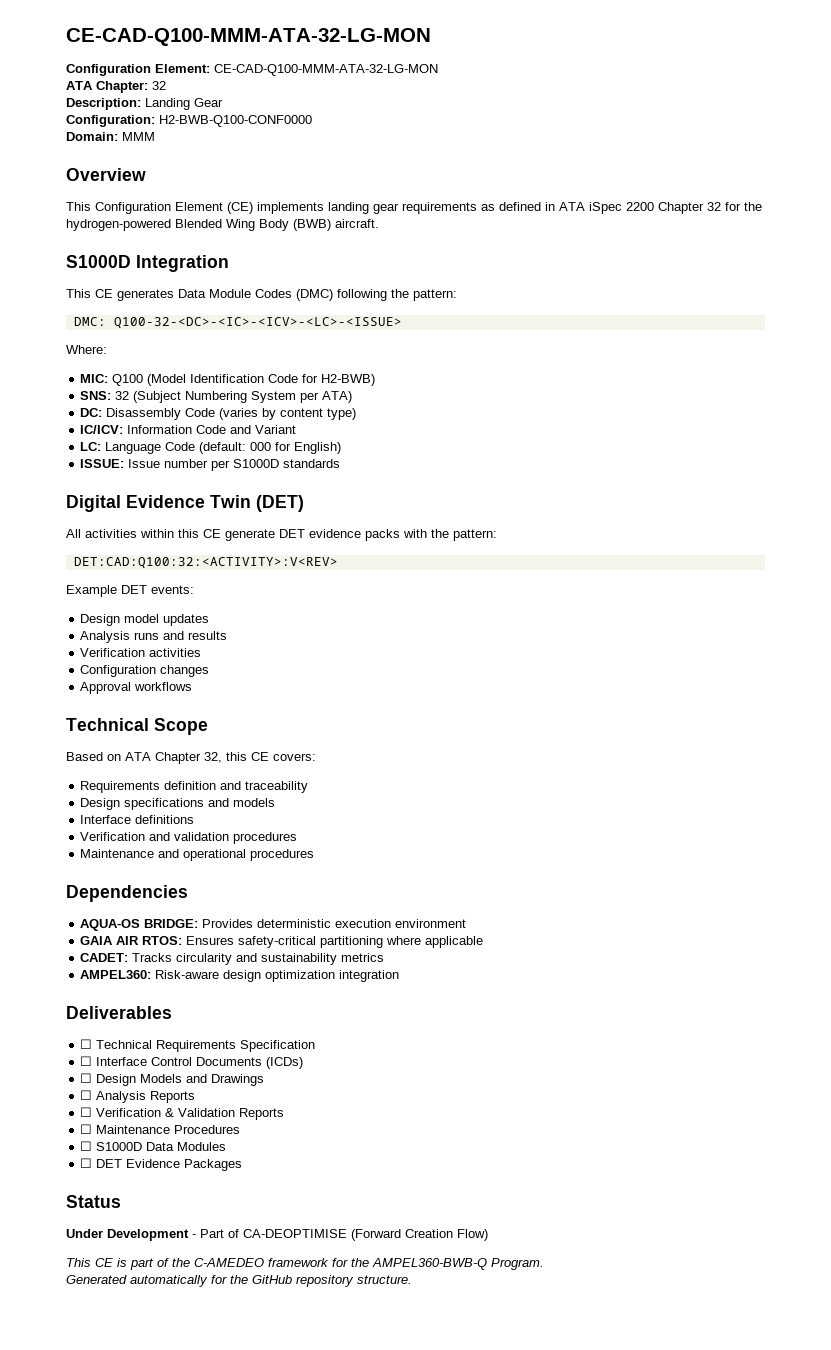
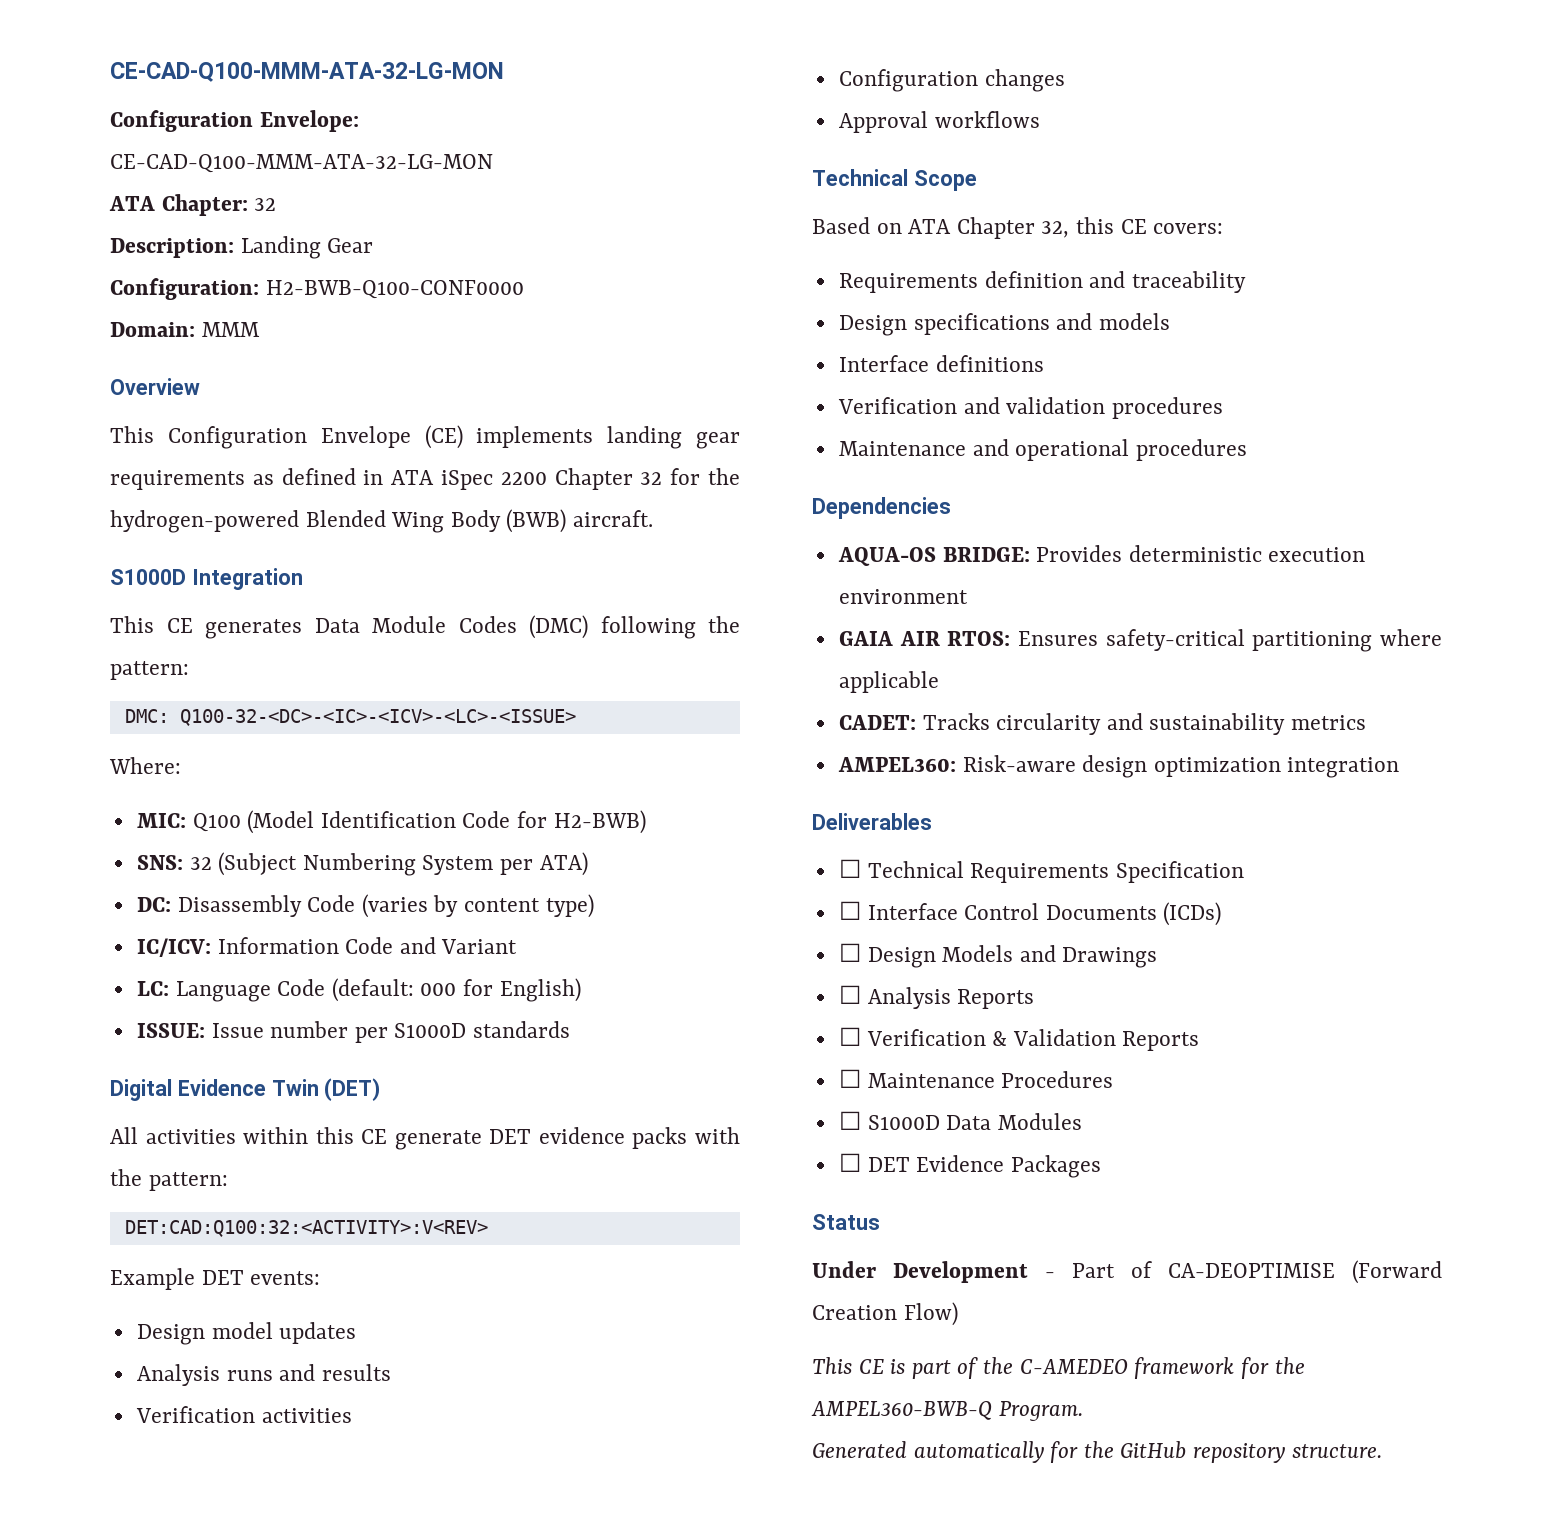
- Configuration Element: CE-CAD-Q100-MMM-ATA-32-LG-MON
+ Configuration Envelope: CE-CAD-Q100-MMM-ATA-32-LG-MON
- This Configuration Element (CE) implements landing gear requirements as defined in ATA iSpec 2200 Chapter 32 for the hydrogen-powered Blended Wing Body (BWB) aircraft.
+ This Configuration Envelope (CE) implements landing gear requirements as defined in ATA iSpec 2200 Chapter 32 for the hydrogen-powered Blended Wing Body (BWB) aircraft.

